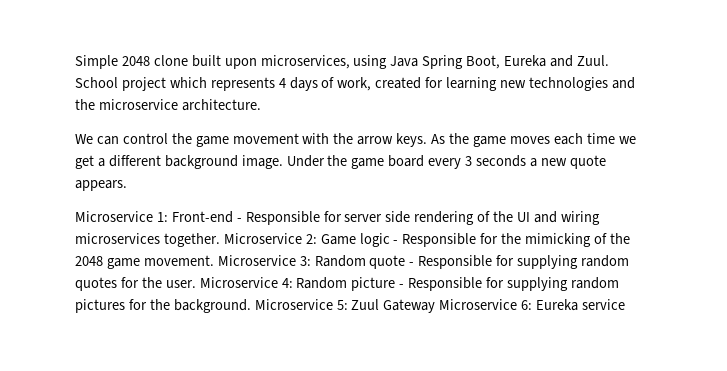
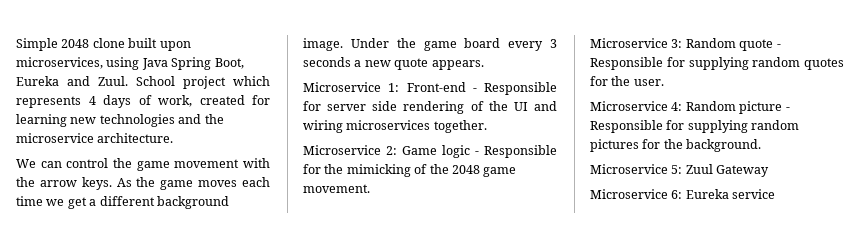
- Front-end - Responsible for server side rendering of the UI and wiring microservices together. Microservice 2:
+ Front-end - Responsible for server side rendering of the UI and wiring microservices together.
+ Microservice 2:
- Game logic - Responsible for the mimicking of the 2048 game movement. Microservice 3:
+ Game logic - Responsible for the mimicking of the 2048 game movement.
+ Microservice 3:
- Random quote - Responsible for supplying random quotes for the user. Microservice 4:
+ Random quote - Responsible for supplying random quotes for the user.
+ Microservice 4:
- Random picture - Responsible for supplying random pictures for the background. Microservice 5:
+ Random picture - Responsible for supplying random pictures for the background.
+ Microservice 5:
- Zuul Gateway Microservice 6:
+ Zuul Gateway
+ Microservice 6:

